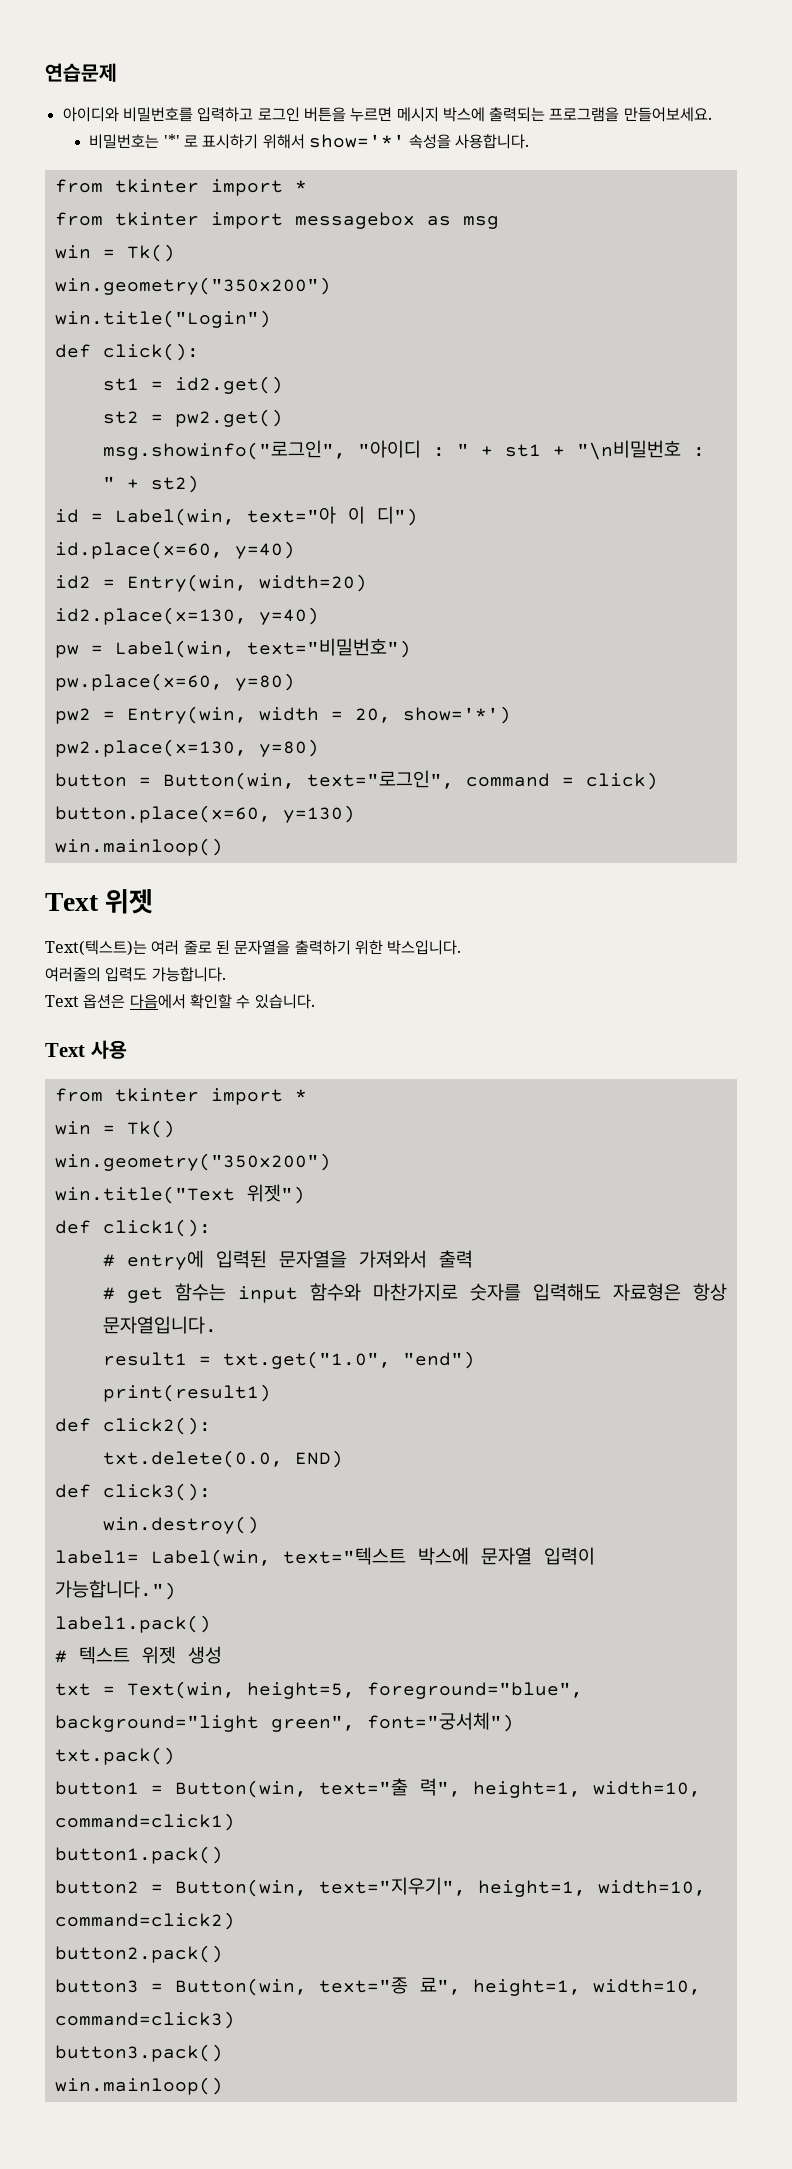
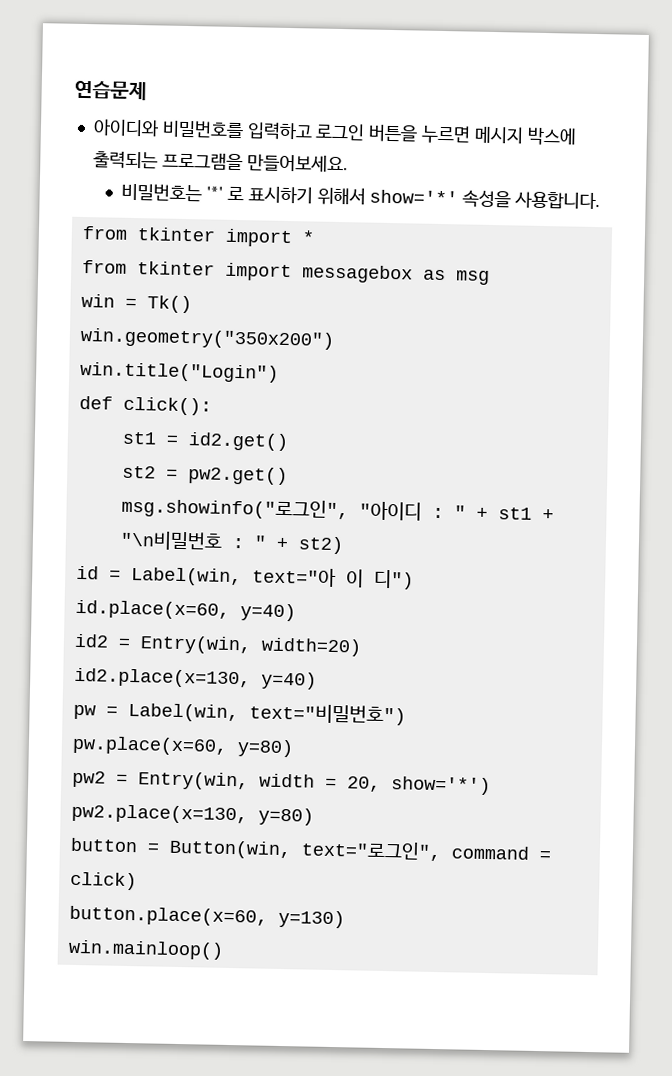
- Text 위젯
- Text(텍스트)는 여러 줄로 된 문자열을 출력하기 위한 박스입니다.
- 여러줄의 입력도 가능합니다.
- Text 옵션은 다음에서 확인할 수 있습니다.
- Text 사용
- from tkinter import *
- win = Tk()
- win.geometry("350x200")
- win.title("Text 위젯")
- def click1():
- # entry에 입력된 문자열을 가져와서 출력
- # get 함수는 input 함수와 마찬가지로 숫자를 입력해도 자료형은 항상 문자열입니다.
- result1 = txt.get("1.0", "end")
- print(result1)
- def click2():
- txt.delete(0.0, END)
- def click3():
- win.destroy()
- label1= Label(win, text="텍스트 박스에 문자열 입력이 가능합니다.")
- label1.pack()
- # 텍스트 위젯 생성
- txt = Text(win, height=5, foreground="blue", background="light green", font="궁서체")
- txt.pack()
- button1 = Button(win, text="출 력", height=1, width=10, command=click1)
- button1.pack()
- button2 = Button(win, text="지우기", height=1, width=10, command=click2)
- button2.pack()
- button3 = Button(win, text="종 료", height=1, width=10, command=click3)
- button3.pack()
- win.mainloop()

